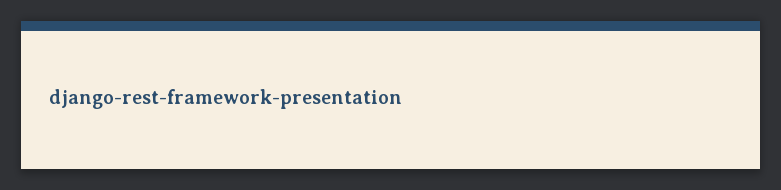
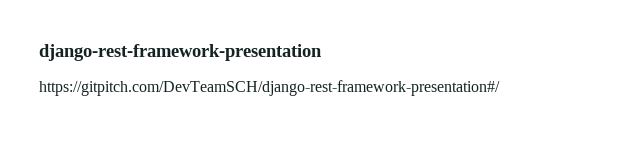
+ https://gitpitch.com/DevTeamSCH/django-rest-framework-presentation#/

